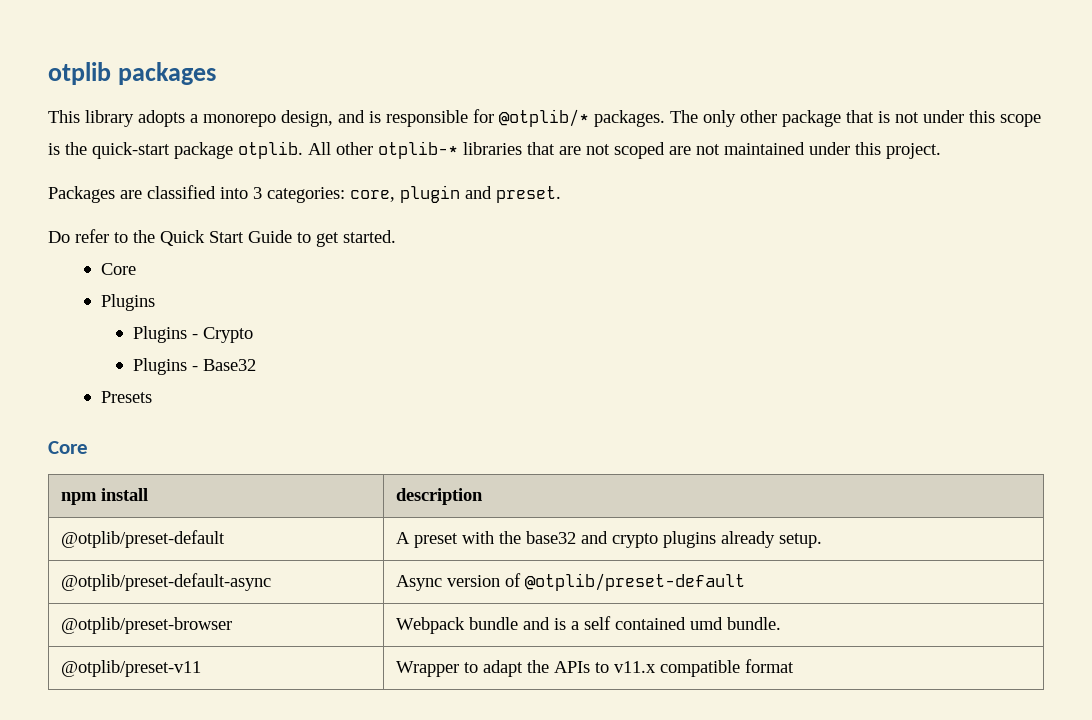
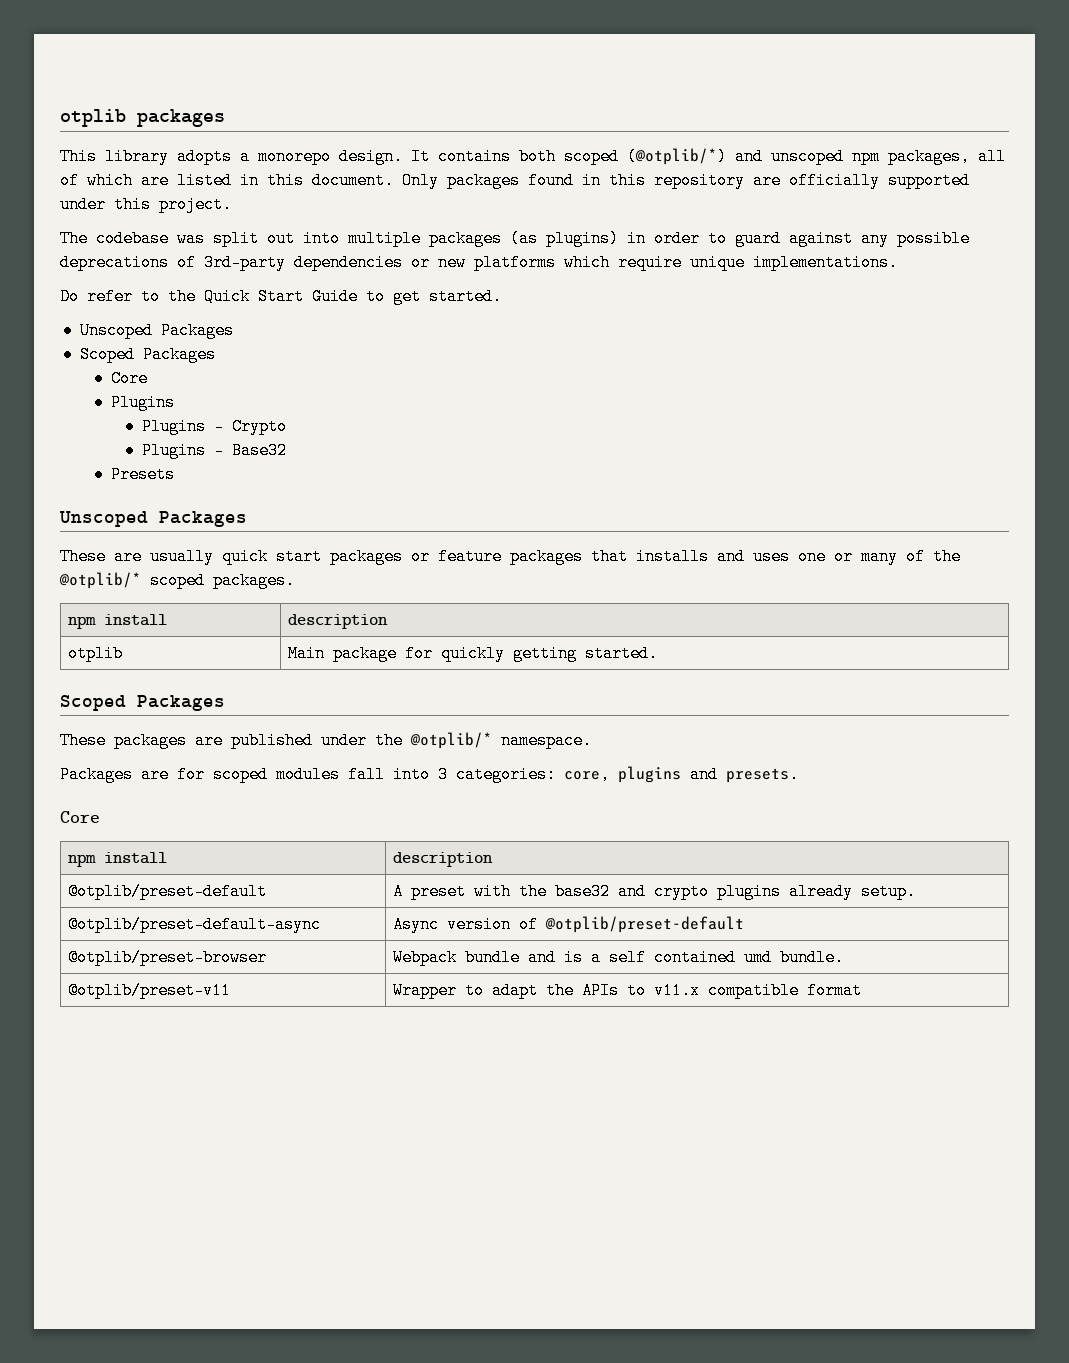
- This library adopts a monorepo design, and is responsible for @otplib/* packages. The only other package that is not under this scope is the quick-start package otplib. All other otplib-* libraries that are not scoped are not maintained under this project.
- Packages are classified into 3 categories: core, plugin and preset.
+ This library adopts a monorepo design. It contains both scoped (@otplib/*) and unscoped npm packages, all of which are listed in this document. Only packages found in this repository are officially supported under this project.
+ The codebase was split out into multiple packages (as plugins) in order to guard against any possible deprecations of 3rd-party dependencies or new platforms which require unique implementations.
  Do refer to the Quick Start Guide to get started.
+ Unscoped Packages
+ Scoped Packages
  Presets
+ Unscoped Packages
+ These are usually quick start packages or feature packages that installs and uses one or many of the @otplib/* scoped packages.
+ npm install | description
+ otplib | Main package for quickly getting started.
+ Scoped Packages
+ These packages are published under the @otplib/* namespace.
+ Packages are for scoped modules fall into 3 categories: core, plugins and presets.

